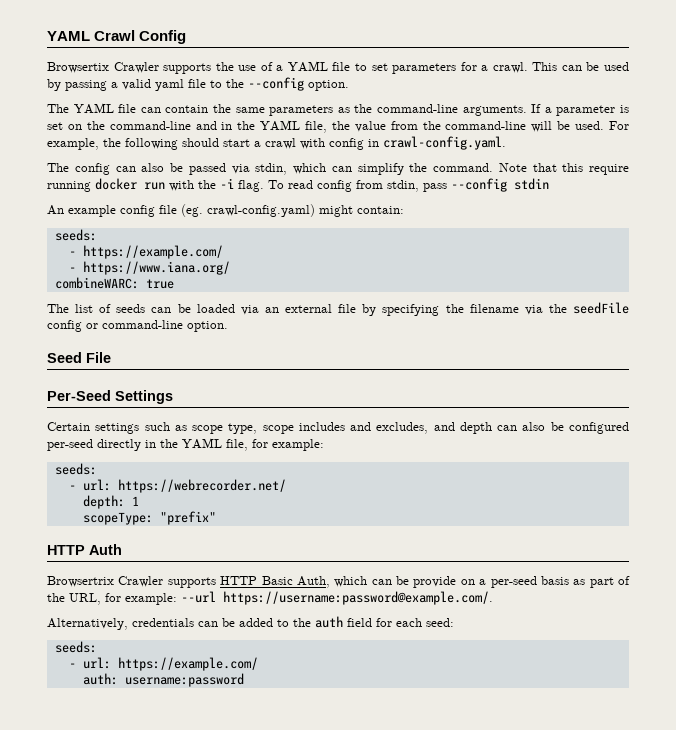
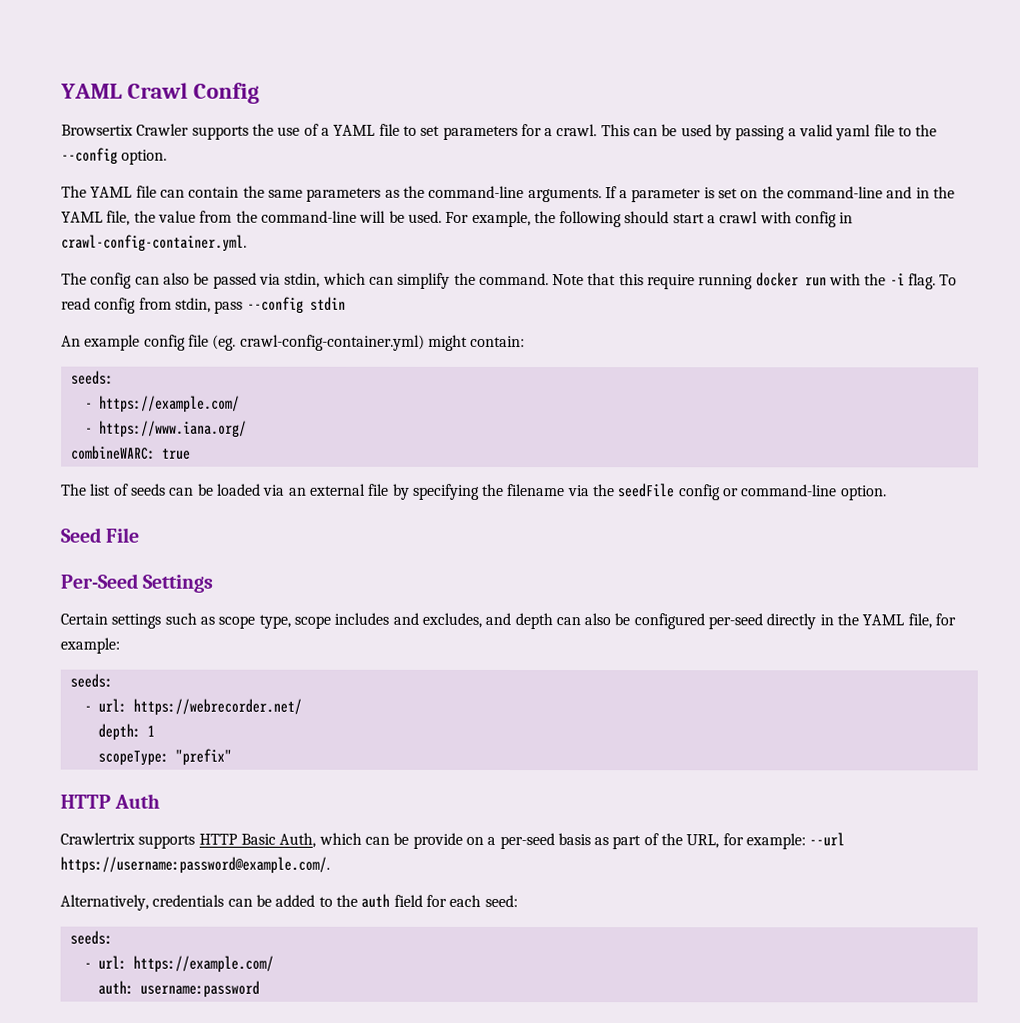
- For example, the following should start a crawl with config in crawl-config.yaml.
+ For example, the following should start a crawl with config in crawl-config-container.yml.
- An example config file (eg. crawl-config.yaml) might contain:
+ An example config file (eg. crawl-config-container.yml) might contain:
- Browsertrix Crawler supports HTTP Basic Auth, which can be provide on a per-seed basis as part of the URL, for example: --url https://username:password@example.com/.
+ Crawlertrix supports HTTP Basic Auth, which can be provide on a per-seed basis as part of the URL, for example: --url https://username:password@example.com/.

